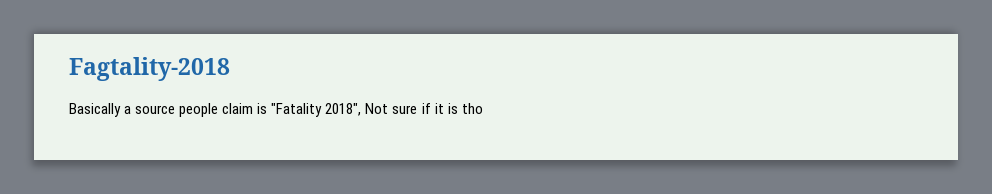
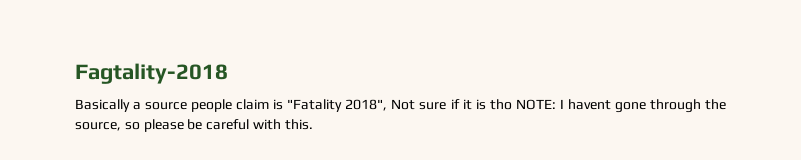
- Basically a source people claim is "Fatality 2018", Not sure if it is tho
+ Basically a source people claim is "Fatality 2018", Not sure if it is tho NOTE: I havent gone through the source, so please be careful with this.

